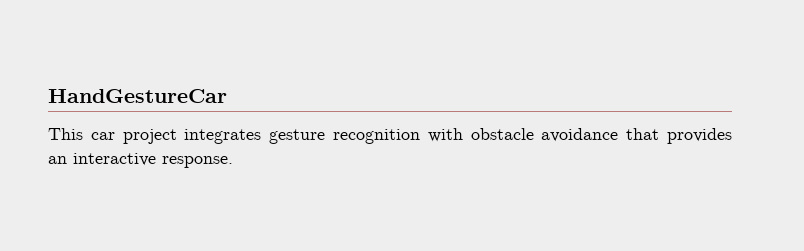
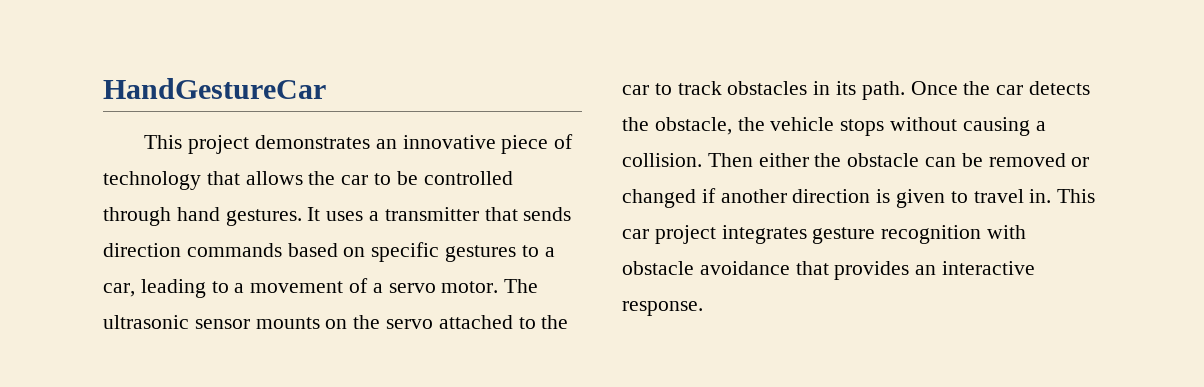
- This car project integrates gesture recognition with obstacle avoidance that provides an interactive response.
+ This project demonstrates an innovative piece of technology that allows the car to be controlled through hand gestures. It uses a transmitter that sends direction commands based on specific gestures to a car, leading to a movement of a servo motor. The ultrasonic sensor mounts on the servo attached to the car to track obstacles in its path. Once the car detects the obstacle, the vehicle stops without causing a collision. Then either the obstacle can be removed or changed if another direction is given to travel in. This car project integrates gesture recognition with obstacle avoidance that provides an interactive response.

